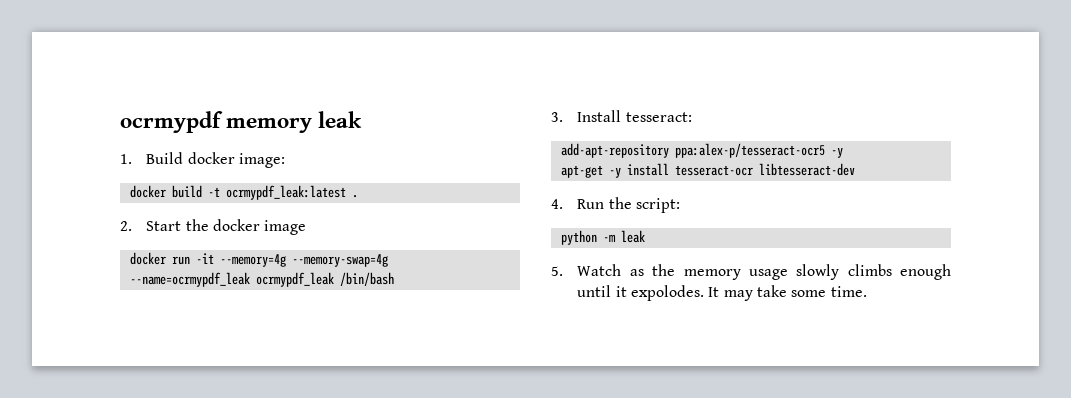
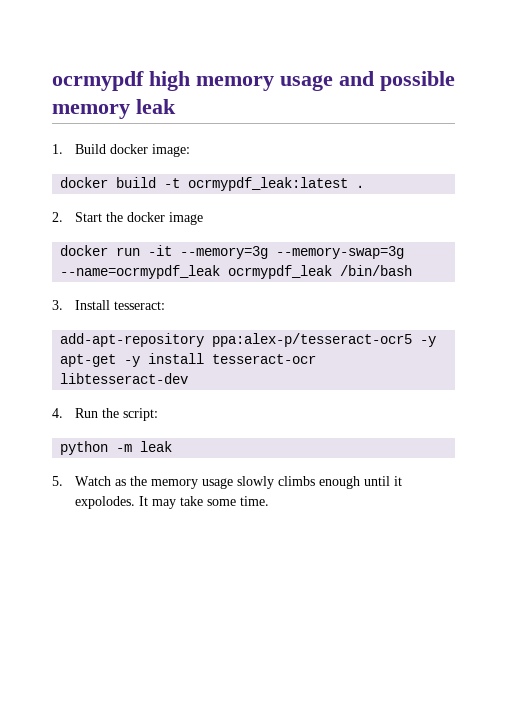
- ocrmypdf memory leak
+ ocrmypdf high memory usage and possible memory leak
- docker run -it --memory=4g --memory-swap=4g --name=ocrmypdf_leak ocrmypdf_leak /bin/bash
+ docker run -it --memory=3g --memory-swap=3g --name=ocrmypdf_leak ocrmypdf_leak /bin/bash

